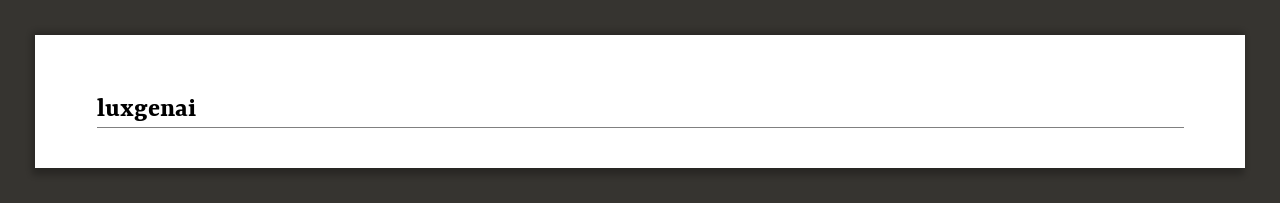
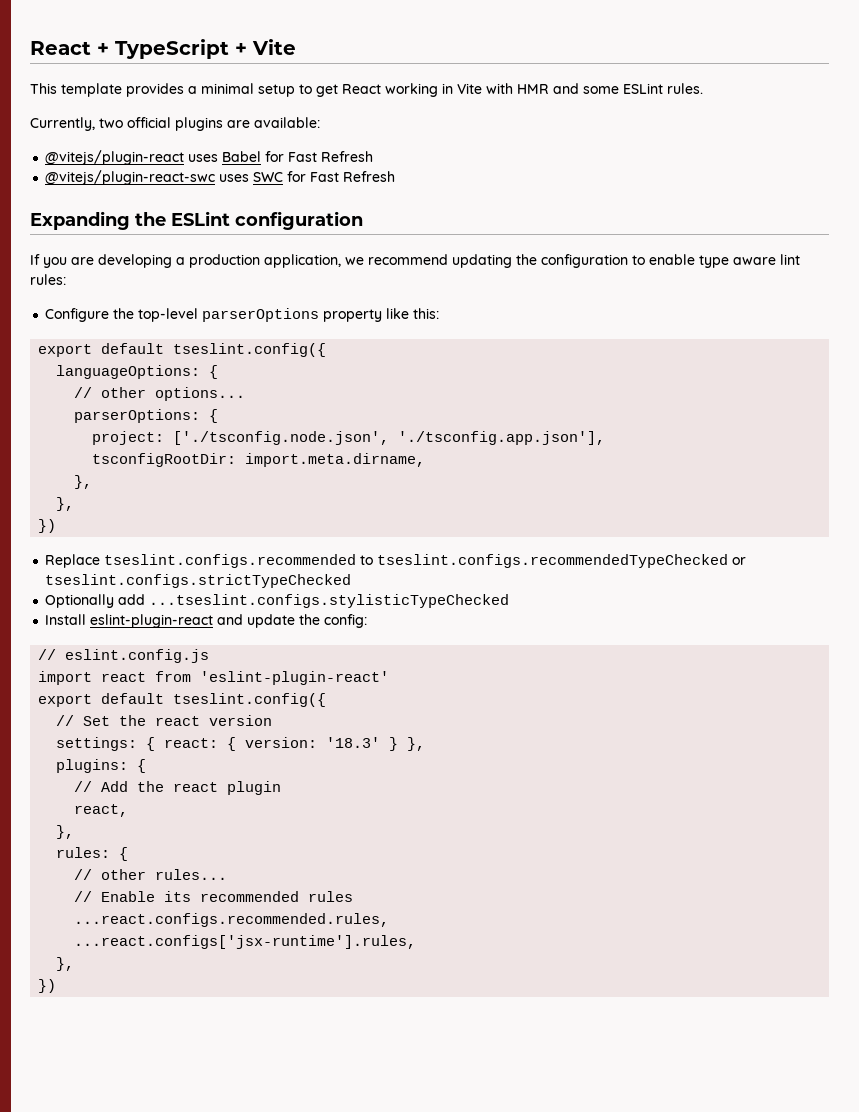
- luxgenai
+ React + TypeScript + Vite
+ This template provides a minimal setup to get React working in Vite with HMR and some ESLint rules.
+ Currently, two official plugins are available:
+ @vitejs/plugin-react uses Babel for Fast Refresh
+ @vitejs/plugin-react-swc uses SWC for Fast Refresh
+ Expanding the ESLint configuration
+ If you are developing a production application, we recommend updating the configuration to enable type aware lint rules:
+ Configure the top-level parserOptions property like this:
+ export default tseslint.config({
+ languageOptions: {
+ // other options...
+ parserOptions: {
+ project: ['./tsconfig.node.json', './tsconfig.app.json'],
+ tsconfigRootDir: import.meta.dirname,
+ },
+ },
+ })
+ Replace tseslint.configs.recommended to tseslint.configs.recommendedTypeChecked or tseslint.configs.strictTypeChecked
+ Optionally add ...tseslint.configs.stylisticTypeChecked
+ Install eslint-plugin-react and update the config:
+ // eslint.config.js
+ import react from 'eslint-plugin-react'
+ export default tseslint.config({
+ // Set the react version
+ settings: { react: { version: '18.3' } },
+ plugins: {
+ // Add the react plugin
+ react,
+ },
+ rules: {
+ // other rules...
+ // Enable its recommended rules
+ ...react.configs.recommended.rules,
+ ...react.configs['jsx-runtime'].rules,
+ },
+ })

